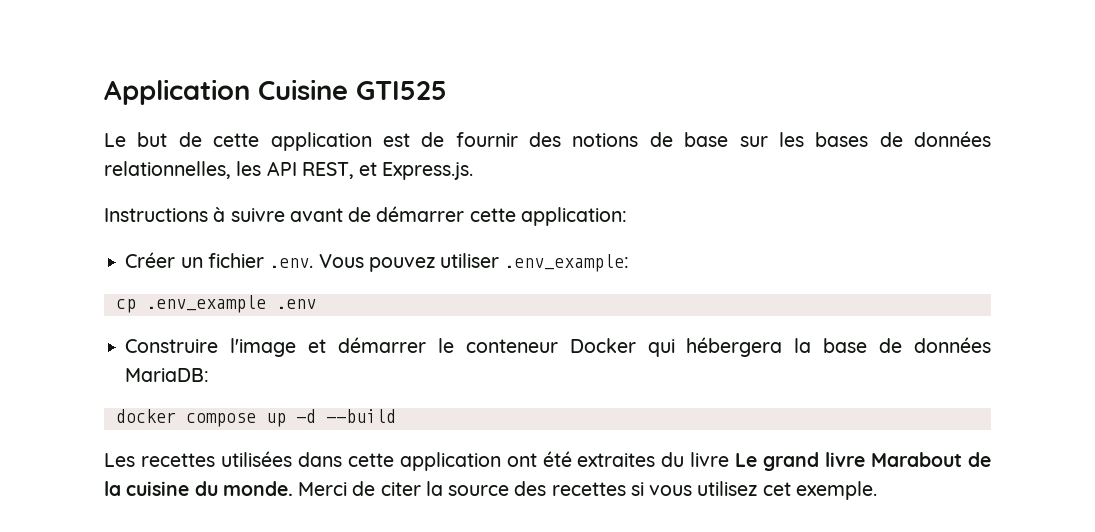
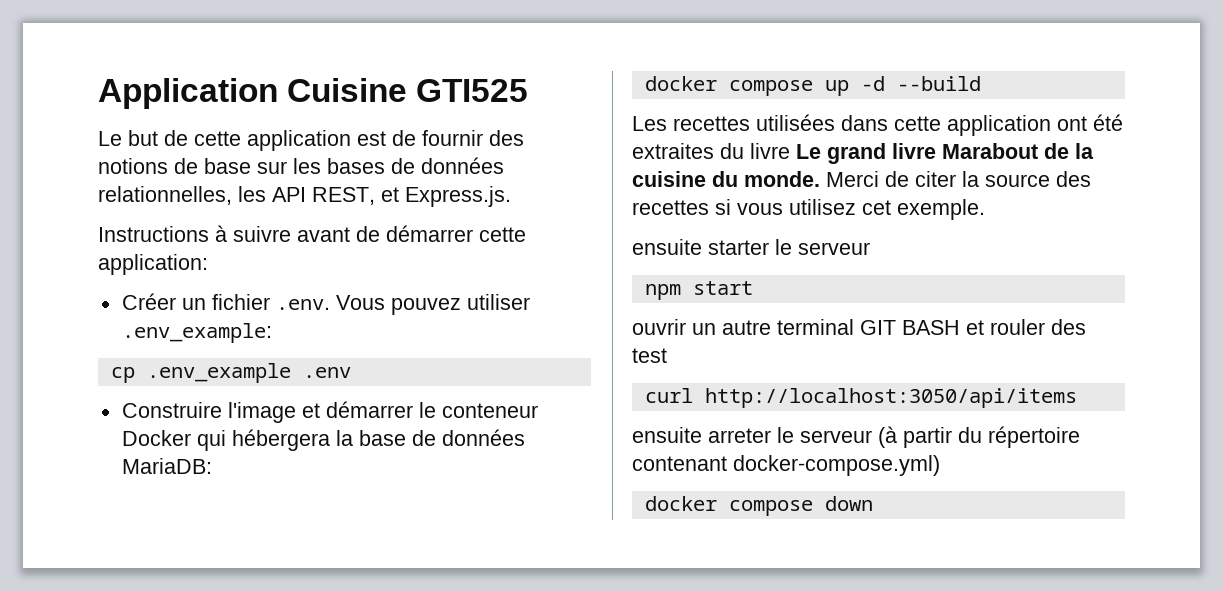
+ ensuite starter le serveur
+ npm start
+ ouvrir un autre terminal GIT BASH et rouler des test
+ curl http://localhost:3050/api/items
+ ensuite arreter le serveur (à partir du répertoire contenant docker-compose.yml)
+ docker compose down

